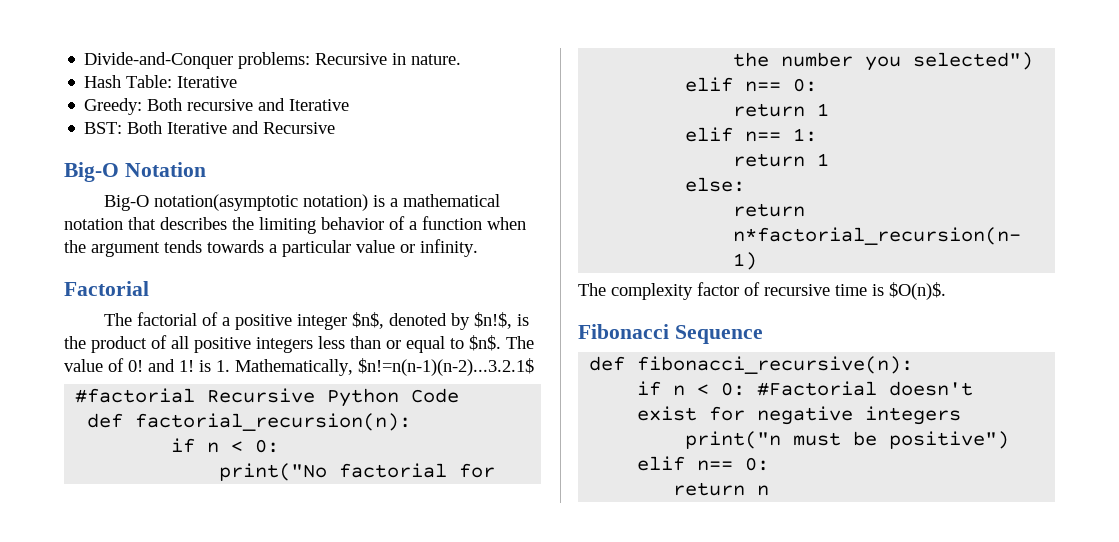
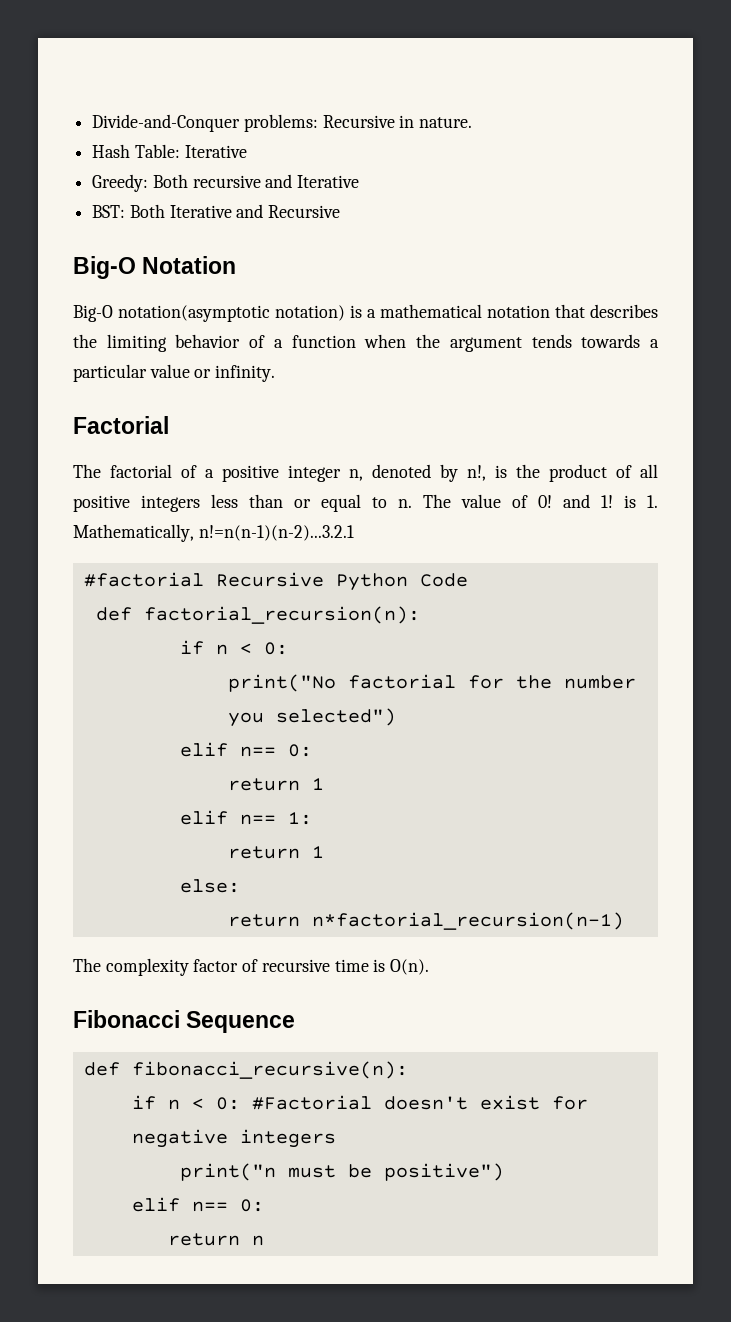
- The factorial of a positive integer $n$, denoted by $n!$, is the product of all positive integers less than or equal to $n$.
+ The factorial of a positive integer n, denoted by n!, is the product of all positive integers less than or equal to n.
- The value of 0! and 1! is 1. Mathematically, $n!=n(n-1)(n-2)...3.2.1$
+ The value of 0! and 1! is 1. Mathematically, n!=n(n-1)(n-2)...3.2.1
- The complexity factor of recursive time is $O(n)$.
+ The complexity factor of recursive time is O(n).

